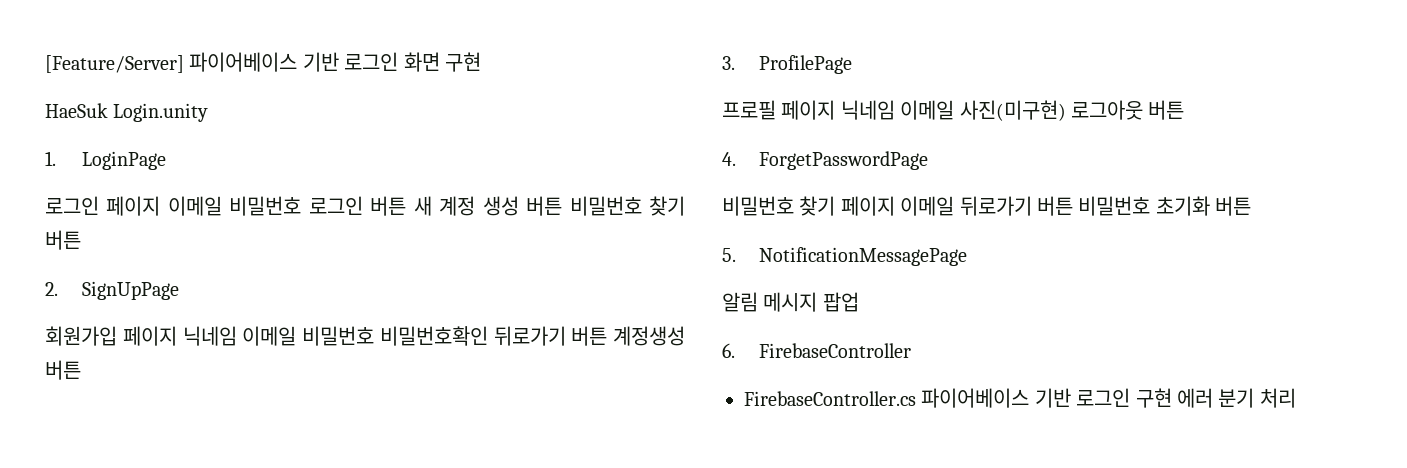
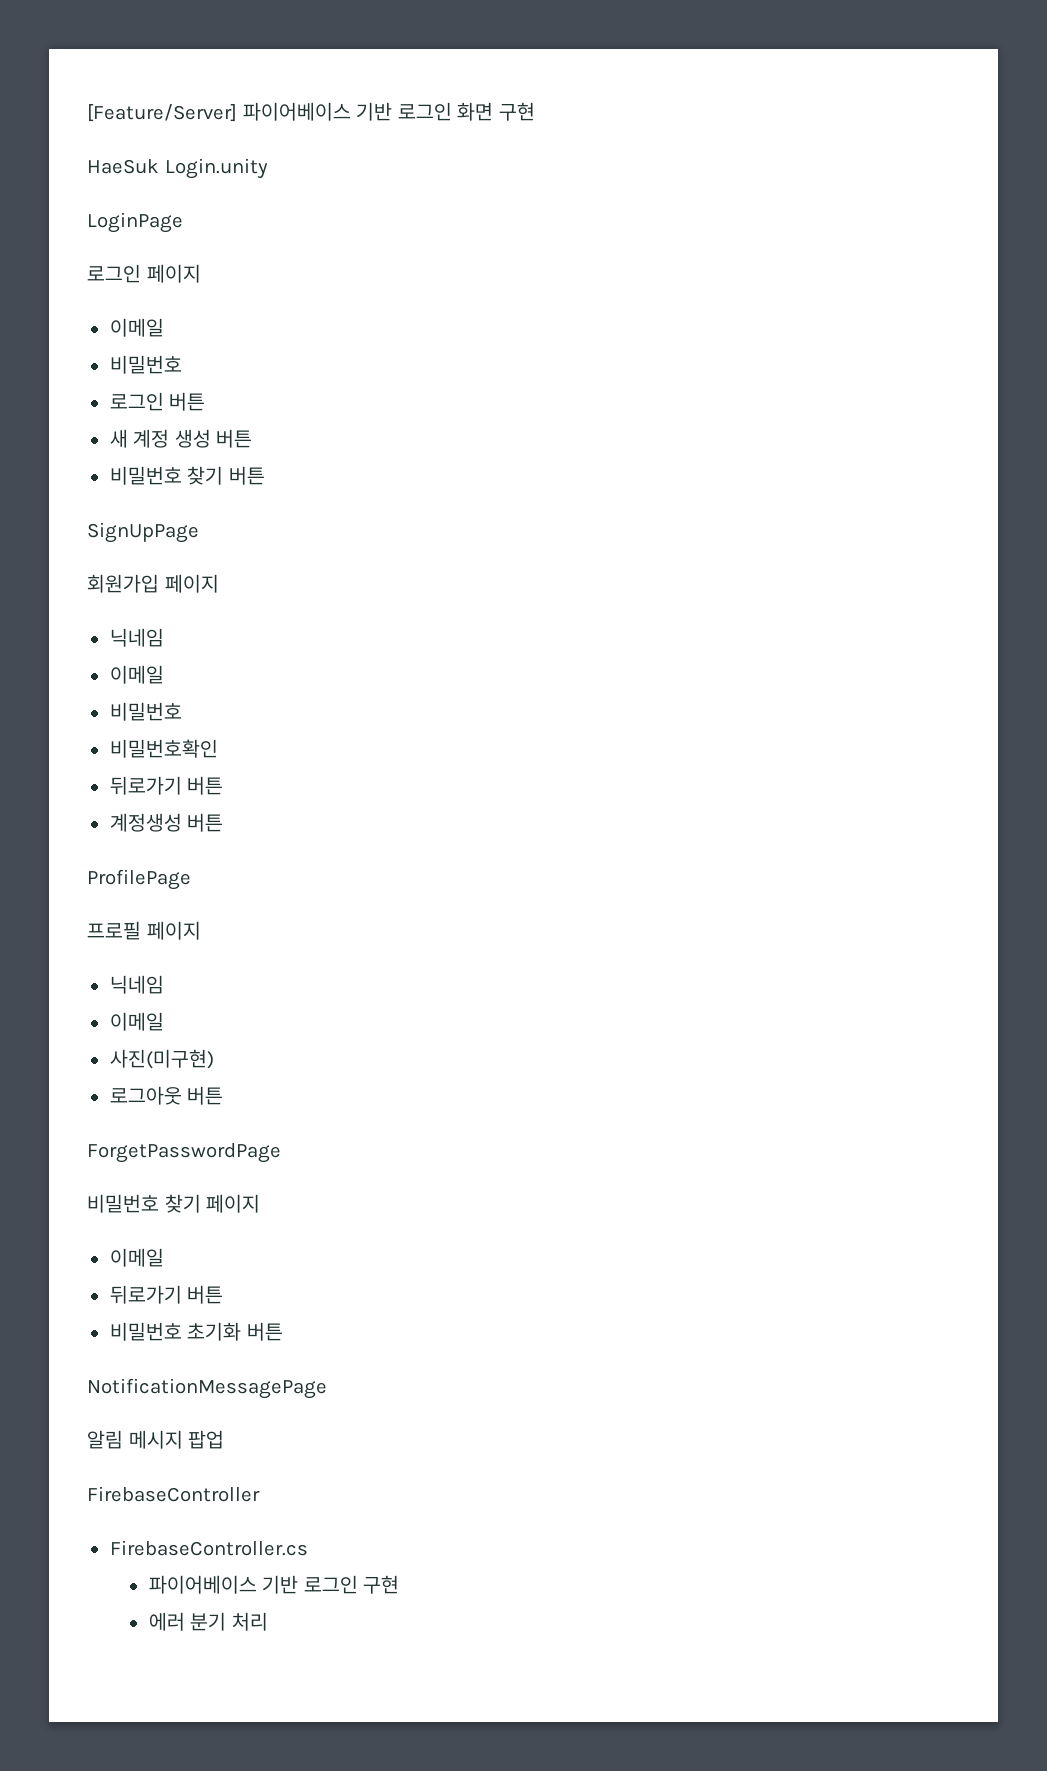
- 1. LoginPage
+ LoginPage
- 로그인 페이지 이메일 비밀번호 로그인 버튼 새 계정 생성 버튼 비밀번호 찾기 버튼
+ 로그인 페이지
+ 이메일
+ 비밀번호
+ 로그인 버튼
+ 새 계정 생성 버튼
+ 비밀번호 찾기 버튼
- 2. SignUpPage
+ SignUpPage
- 회원가입 페이지 닉네임 이메일 비밀번호 비밀번호확인 뒤로가기 버튼 계정생성 버튼
+ 회원가입 페이지
+ 닉네임
+ 이메일
+ 비밀번호
+ 비밀번호확인
+ 뒤로가기 버튼
+ 계정생성 버튼
- 3. ProfilePage
+ ProfilePage
- 프로필 페이지 닉네임 이메일 사진(미구현) 로그아웃 버튼
+ 프로필 페이지
+ 닉네임
+ 이메일
+ 사진(미구현)
+ 로그아웃 버튼
- 4. ForgetPasswordPage
+ ForgetPasswordPage
- 비밀번호 찾기 페이지 이메일 뒤로가기 버튼 비밀번호 초기화 버튼
+ 비밀번호 찾기 페이지
+ 이메일
+ 뒤로가기 버튼
+ 비밀번호 초기화 버튼
- 5. NotificationMessagePage
+ NotificationMessagePage
- 6. FirebaseController
+ FirebaseController
- FirebaseController.cs 파이어베이스 기반 로그인 구현 에러 분기 처리
+ FirebaseController.cs
+ 파이어베이스 기반 로그인 구현
+ 에러 분기 처리

